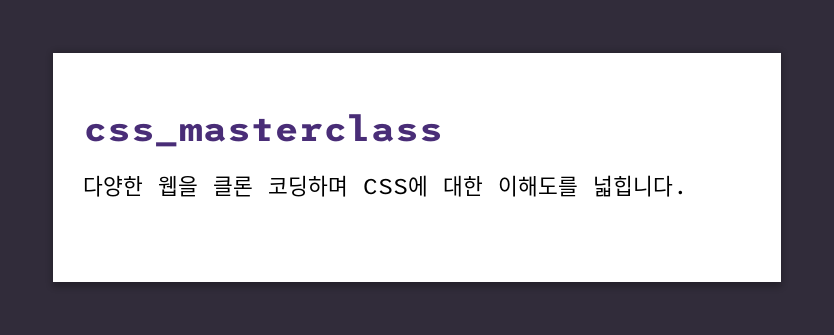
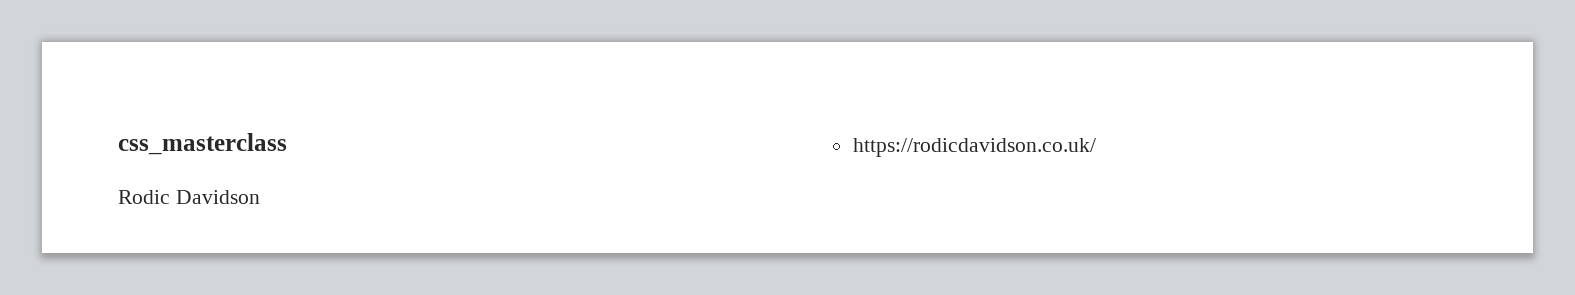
- 다양한 웹을 클론 코딩하며 CSS에 대한 이해도를 넓힙니다.
+ Rodic Davidson
+ https://rodicdavidson.co.uk/

